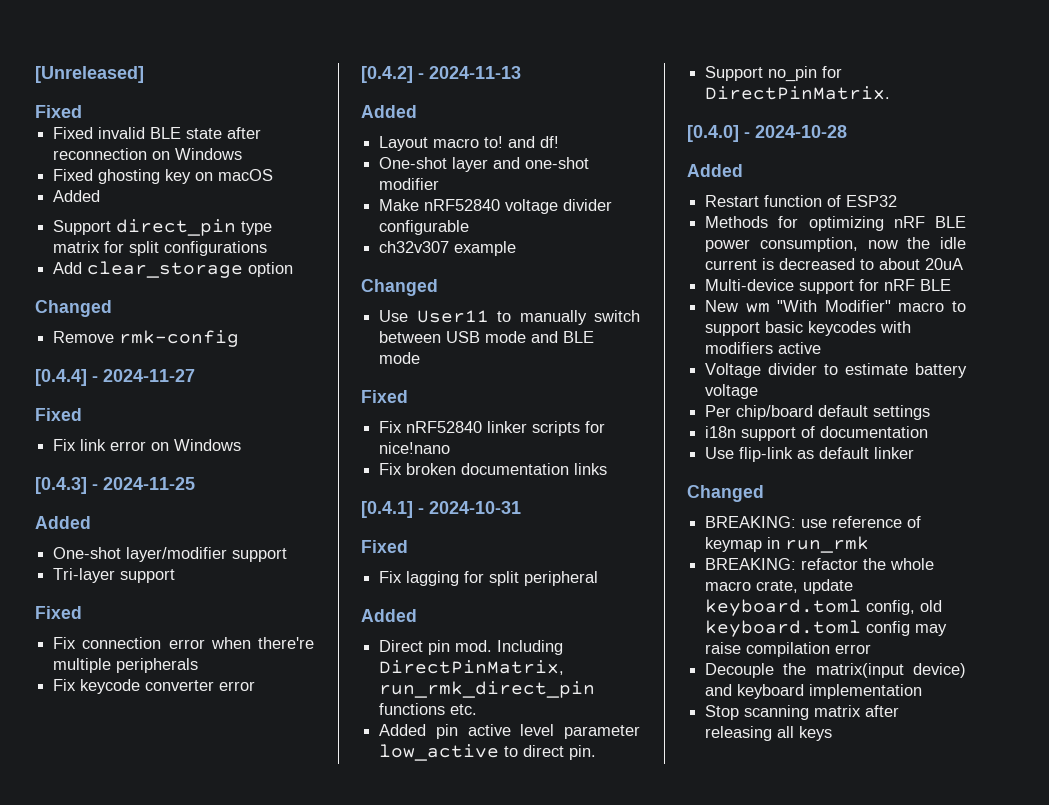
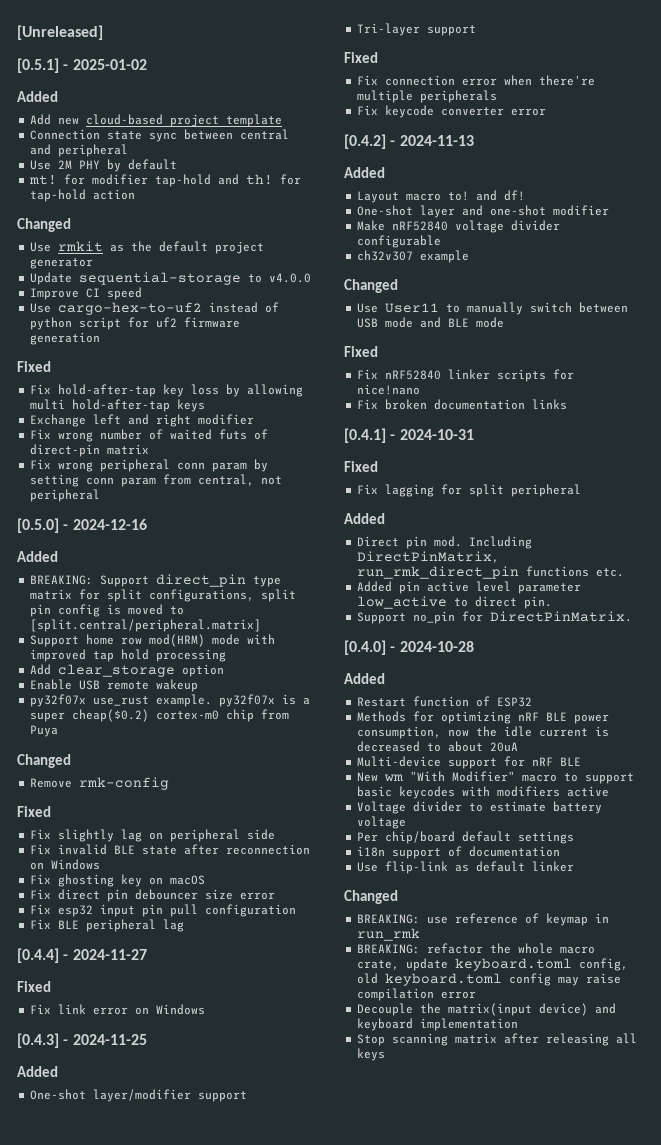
  [Unreleased]
+ [0.5.1] - 2025-01-02
+ Added
+ Add new cloud-based project template
+ Connection state sync between central and peripheral
+ Use 2M PHY by default
+ mt! for modifier tap-hold and th! for tap-hold action
+ Changed
+ Use rmkit as the default project generator
+ Update sequential-storage to v4.0.0
+ Improve CI speed
+ Use cargo-hex-to-uf2 instead of python script for uf2 firmware generation
  Fixed
- Fixed invalid BLE state after reconnection on Windows
+ Fix hold-after-tap key loss by allowing multi hold-after-tap keys
+ Exchange left and right modifier
+ Fix wrong number of waited futs of direct-pin matrix
+ Fix wrong peripheral conn param by setting conn param from central, not peripheral
+ [0.5.0] - 2024-12-16
+ Added
+ BREAKING: Support direct_pin type matrix for split configurations, split pin config is moved to [split.central/peripheral.matrix]
+ Support home row mod(HRM) mode with improved tap hold processing
+ Add clear_storage option
+ Enable USB remote wakeup
+ py32f07x use_rust example. py32f07x is a super cheap($0.2) cortex-m0 chip from Puya
+ Changed
+ Remove rmk-config
+ Fixed
+ Fix slightly lag on peripheral side
+ Fix invalid BLE state after reconnection on Windows
- Fixed ghosting key on macOS
- Added
- Support direct_pin type matrix for split configurations
- Add clear_storage option
- Changed
- Remove rmk-config
+ Fix ghosting key on macOS
+ Fix direct pin debouncer size error
+ Fix esp32 input pin pull configuration
+ Fix BLE peripheral lag

